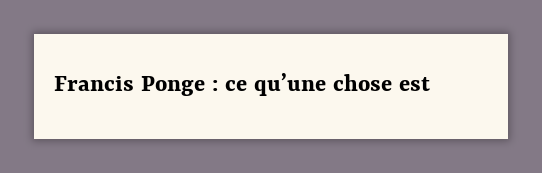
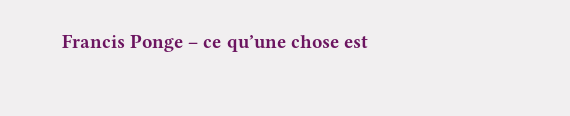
- Francis Ponge : ce qu’une chose est
+ Francis Ponge – ce qu’une chose est

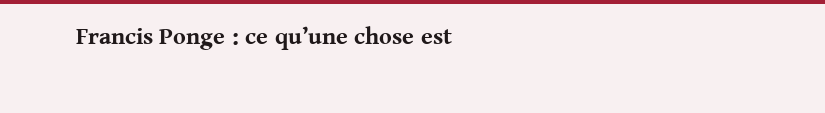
- Francis Ponge – ce qu’une chose est
+ Francis Ponge : ce qu’une chose est

